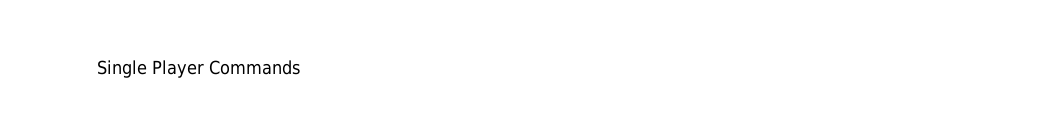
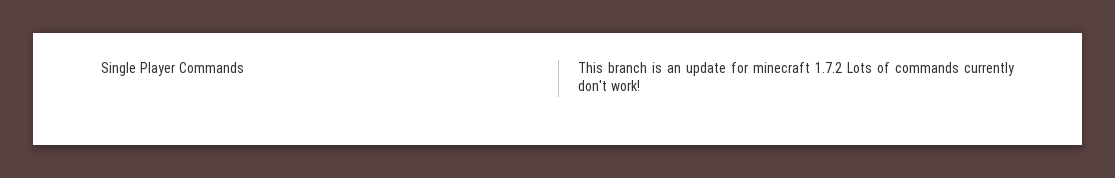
+ This branch is an update for minecraft 1.7.2 Lots of commands currently don't work!

